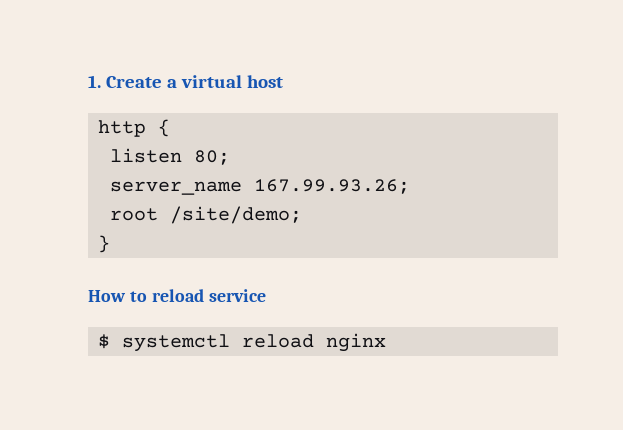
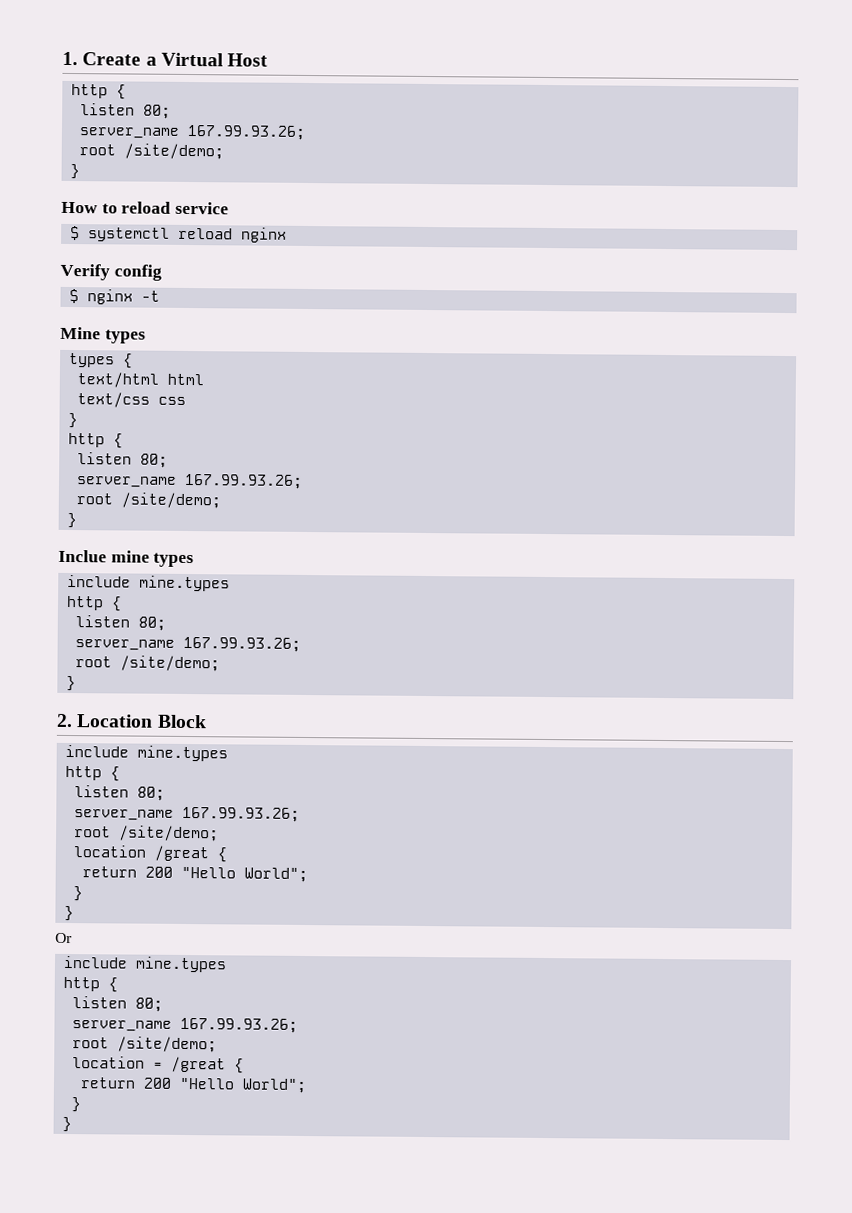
- 1. Create a virtual host
+ 1. Create a Virtual Host
+ Verify config
+ $ nginx -t
+ Mine types
+ types {
+ text/html html
+ text/css css
+ }
+ http {
+ listen 80;
+ server_name 167.99.93.26;
+ root /site/demo;
+ }
+ Inclue mine types
+ include mine.types
+ http {
+ listen 80;
+ server_name 167.99.93.26;
+ root /site/demo;
+ }
+ 2. Location Block
+ include mine.types
+ http {
+ listen 80;
+ server_name 167.99.93.26;
+ root /site/demo;
+ location /great {
+ return 200 "Hello World";
+ }
+ }
+ Or
+ include mine.types
+ http {
+ listen 80;
+ server_name 167.99.93.26;
+ root /site/demo;
+ location = /great {
+ return 200 "Hello World";
+ }
+ }

